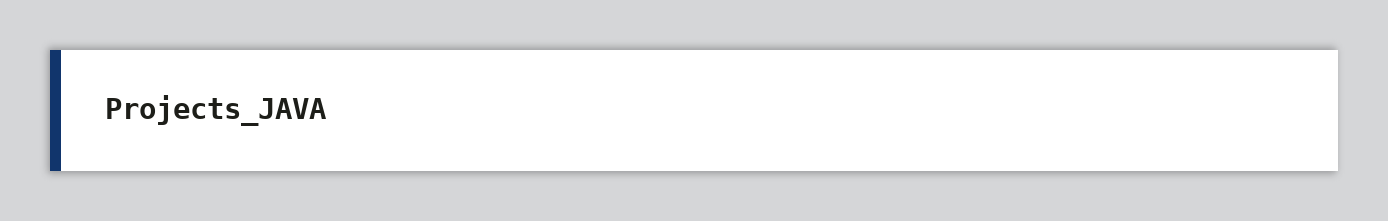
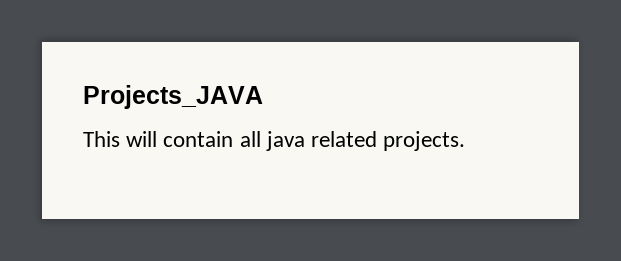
+ This will contain all java related projects.

